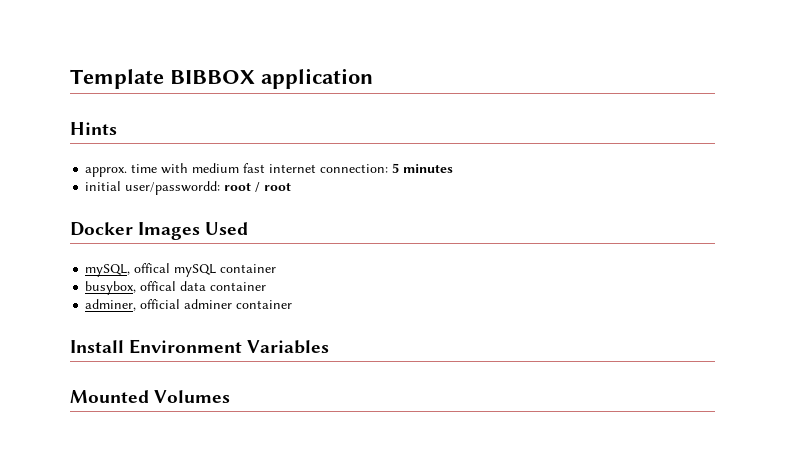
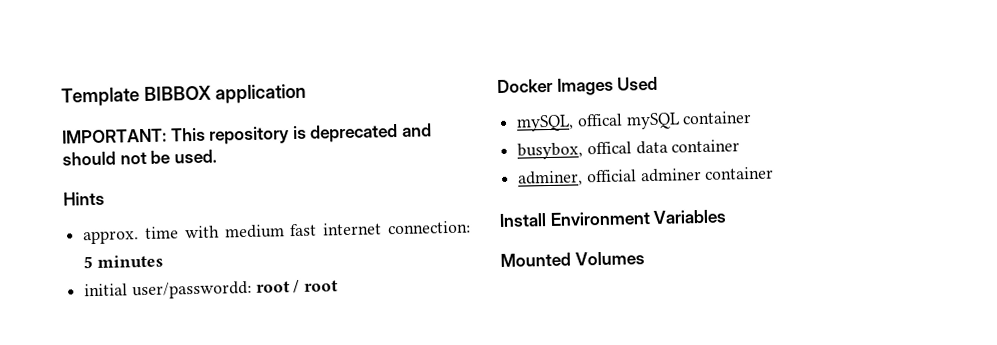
+ IMPORTANT: This repository is deprecated and should not be used.

